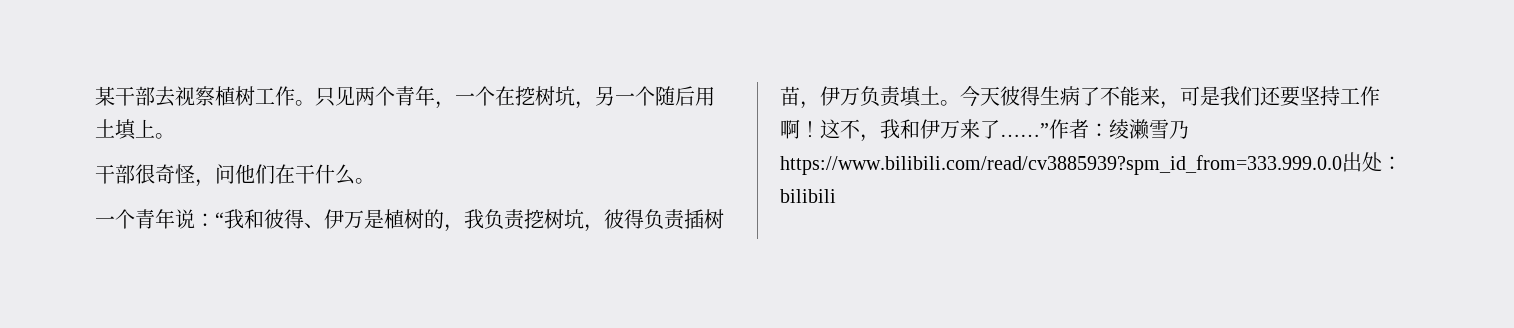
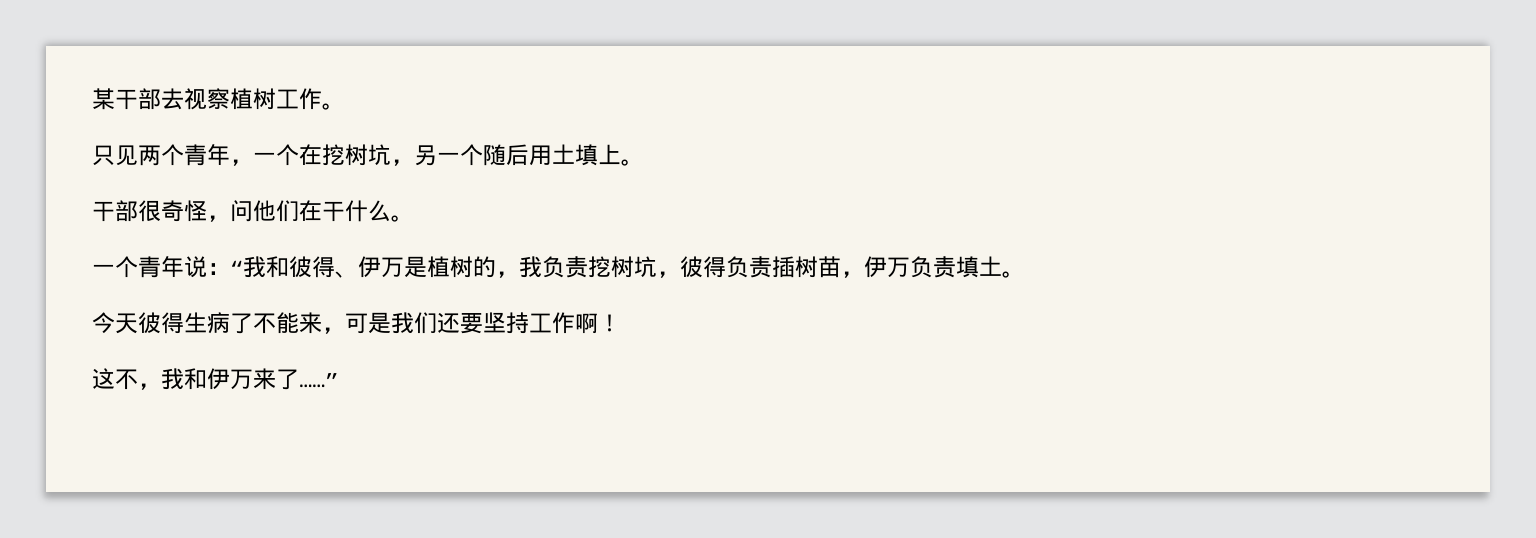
- 某干部去视察植树工作。只见两个青年，一个在挖树坑，另一个随后用土填上。
+ 某干部去视察植树工作。
+ 只见两个青年，一个在挖树坑，另一个随后用土填上。
- 一个青年说：“我和彼得、伊万是植树的，我负责挖树坑，彼得负责插树苗，伊万负责填土。今天彼得生病了不能来，可是我们还要坚持工作啊！这不，我和伊万来了……”作者：绫濑雪乃https://www.bilibili.com/read/cv3885939?spm_id_from=333.999.0.0出处：bilibili
+ 一个青年说：“我和彼得、伊万是植树的，我负责挖树坑，彼得负责插树苗，伊万负责填土。
+ 今天彼得生病了不能来，可是我们还要坚持工作啊！
+ 这不，我和伊万来了……”

